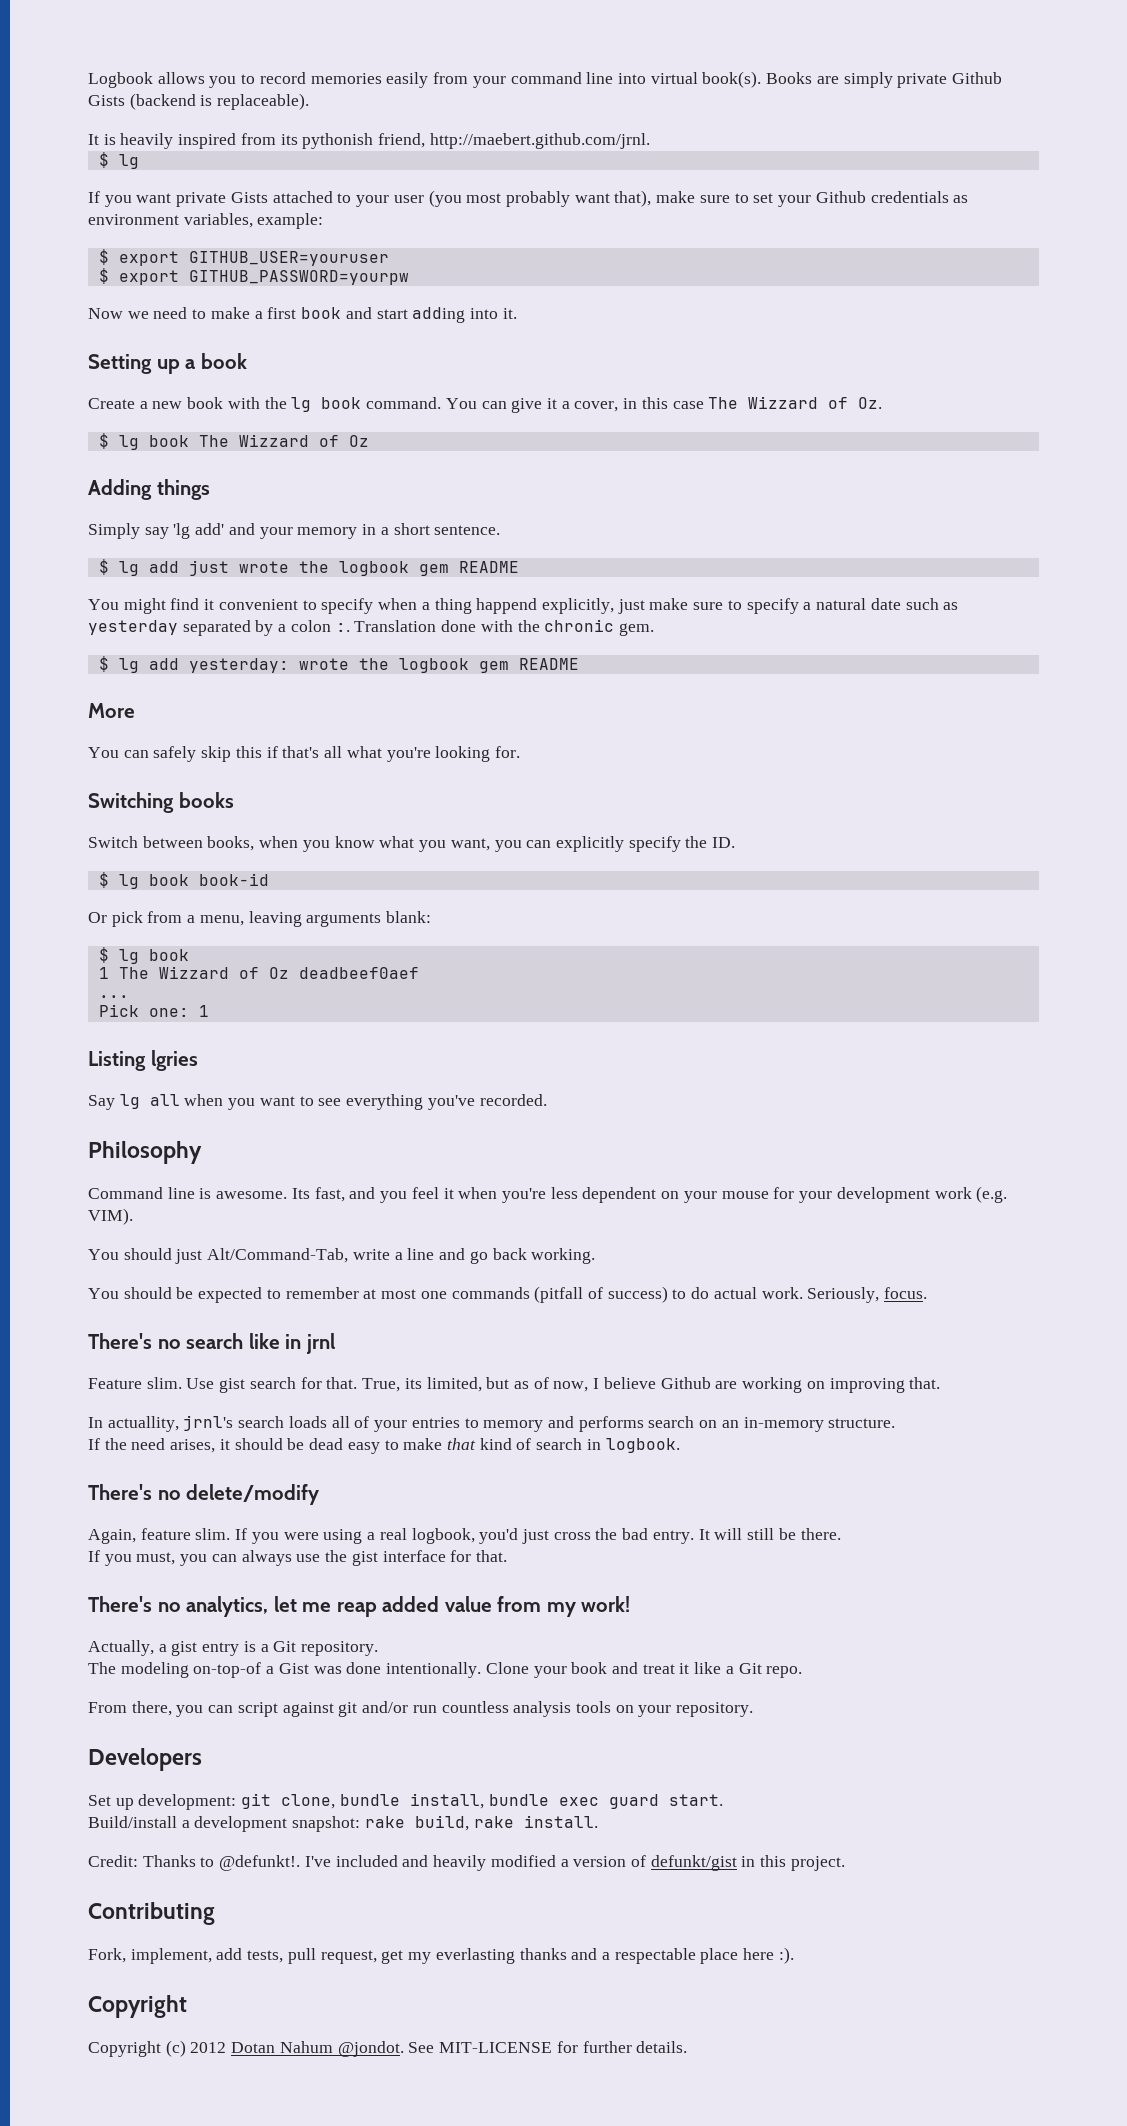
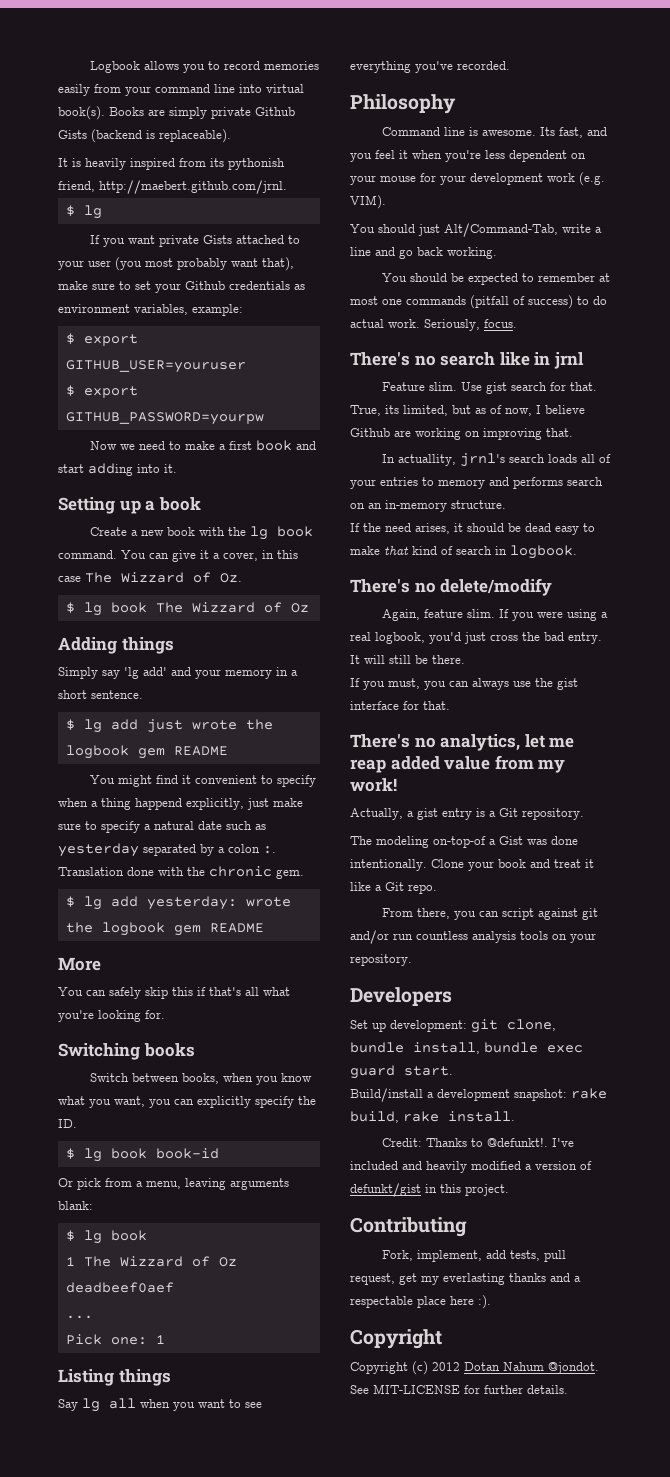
- Listing lgries
+ Listing things

